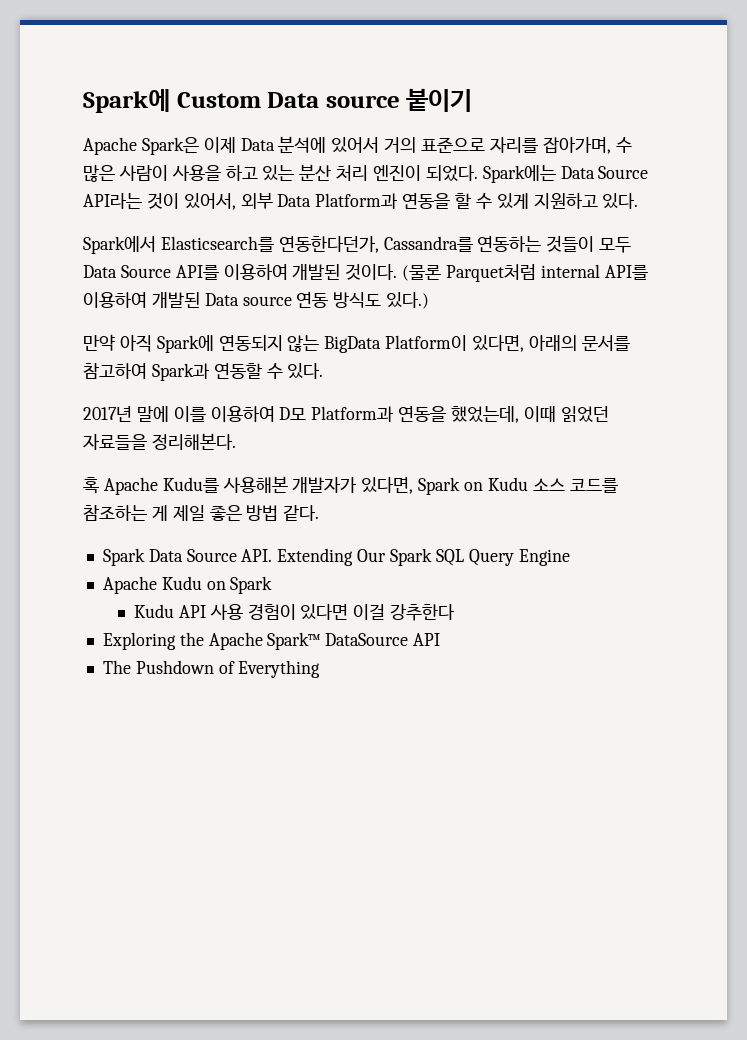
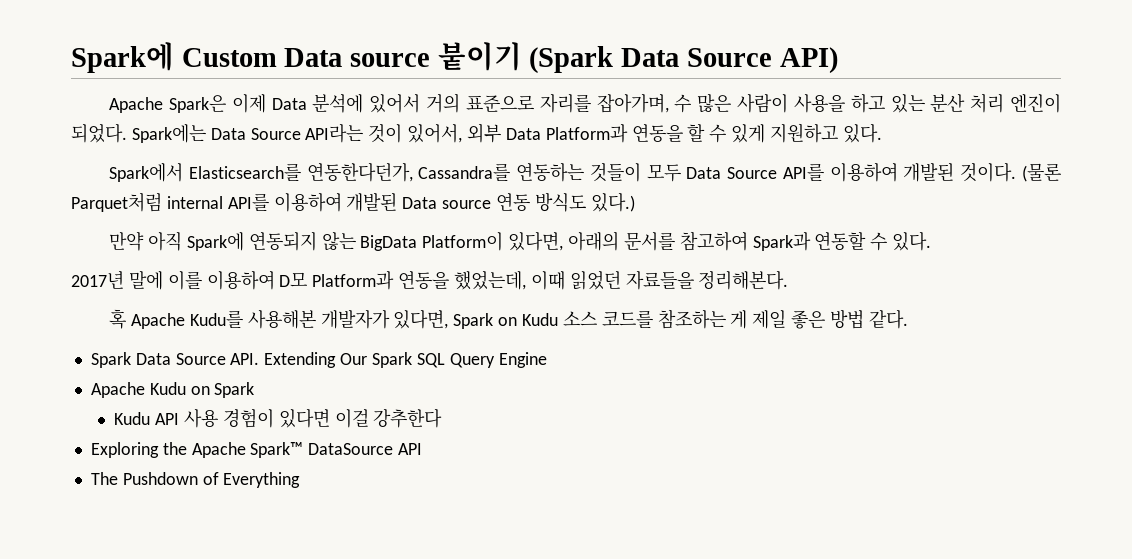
- Spark에 Custom Data source 붙이기
+ Spark에 Custom Data source 붙이기 (Spark Data Source API)

